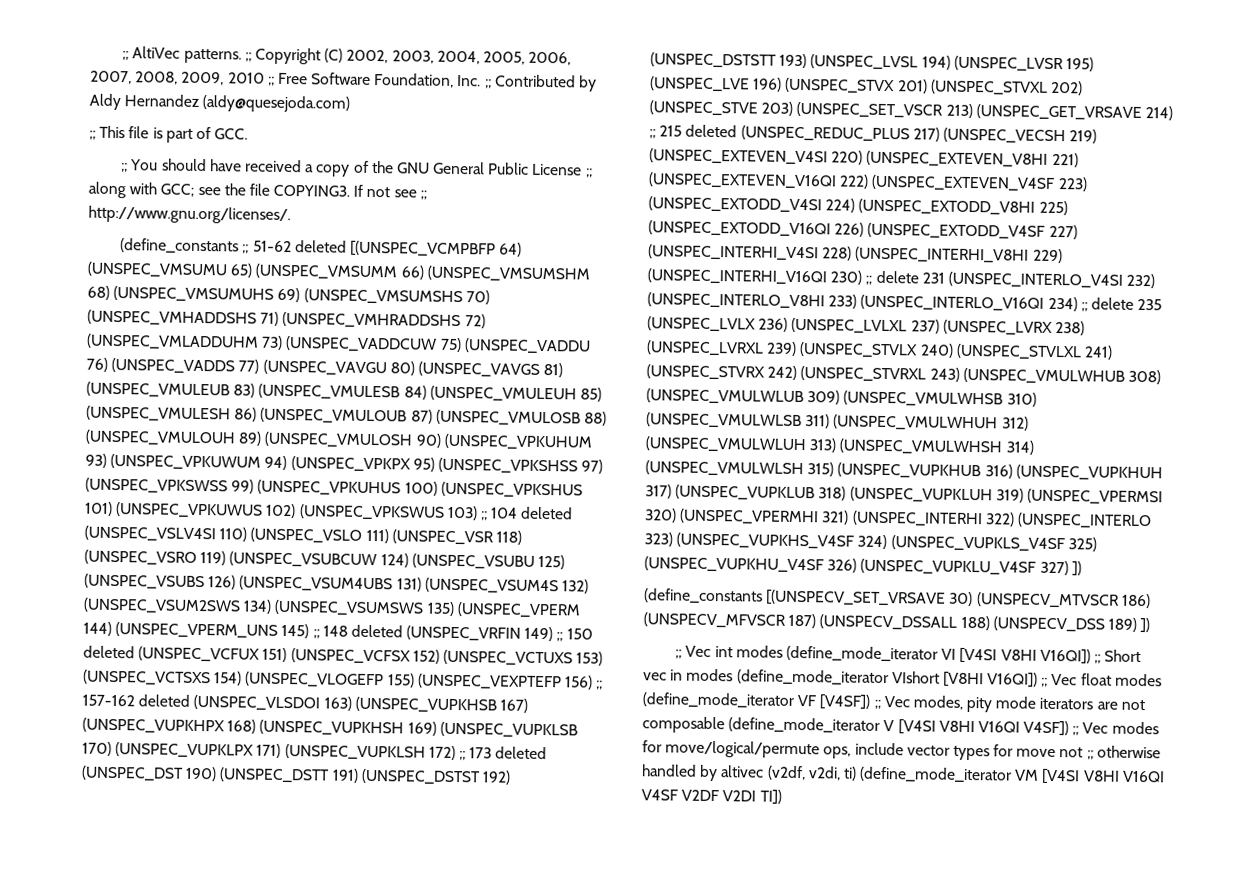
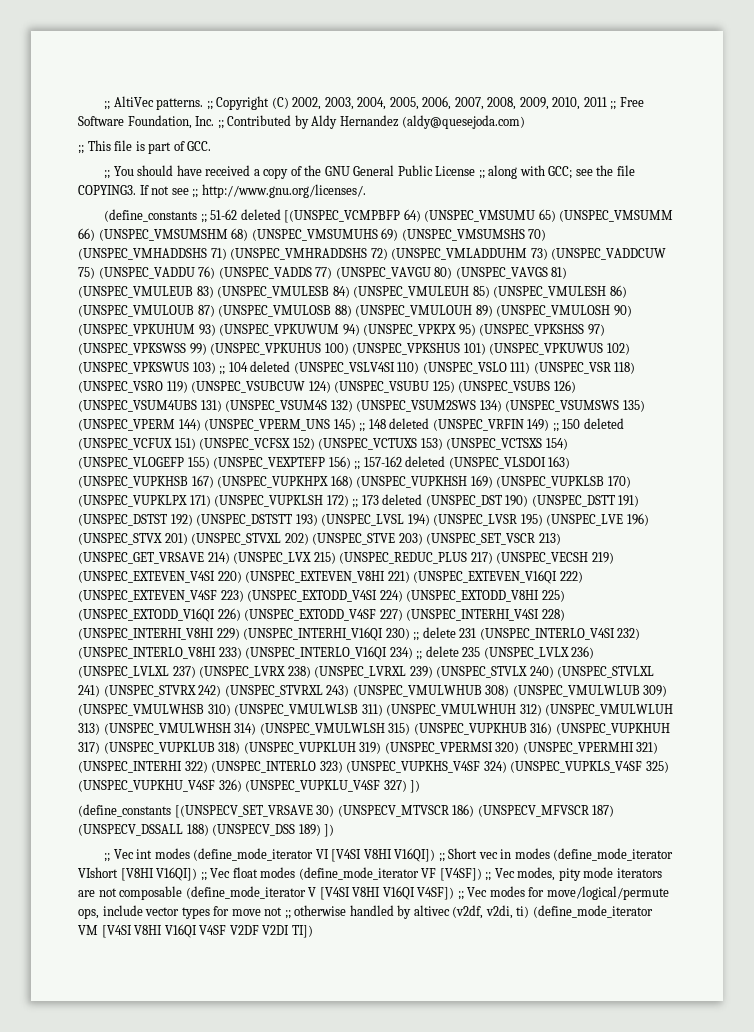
- ;; AltiVec patterns. ;; Copyright (C) 2002, 2003, 2004, 2005, 2006, 2007, 2008, 2009, 2010 ;; Free Software Foundation, Inc. ;; Contributed by Aldy Hernandez (aldy@quesejoda.com)
+ ;; AltiVec patterns. ;; Copyright (C) 2002, 2003, 2004, 2005, 2006, 2007, 2008, 2009, 2010, 2011 ;; Free Software Foundation, Inc. ;; Contributed by Aldy Hernandez (aldy@quesejoda.com)
- 173 deleted (UNSPEC_DST 190) (UNSPEC_DSTT 191) (UNSPEC_DSTST 192) (UNSPEC_DSTSTT 193) (UNSPEC_LVSL 194) (UNSPEC_LVSR 195) (UNSPEC_LVE 196) (UNSPEC_STVX 201) (UNSPEC_STVXL 202) (UNSPEC_STVE 203) (UNSPEC_SET_VSCR 213) (UNSPEC_GET_VRSAVE 214) ;; 215 deleted (UNSPEC_REDUC_PLUS 217) (UNSPEC_VECSH 219) (UNSPEC_EXTEVEN_V4SI 220) (UNSPEC_EXTEVEN_V8HI 221) (UNSPEC_EXTEVEN_V16QI 222) (UNSPEC_EXTEVEN_V4SF 223) (UNSPEC_EXTODD_V4SI 224) (UNSPEC_EXTODD_V8HI 225) (UNSPEC_EXTODD_V16QI 226) (UNSPEC_EXTODD_V4SF 227) (UNSPEC_INTERHI_V4SI 228) (UNSPEC_INTERHI_V8HI 229) (UNSPEC_INTERHI_V16QI 230) ;;
+ 173 deleted (UNSPEC_DST 190) (UNSPEC_DSTT 191) (UNSPEC_DSTST 192) (UNSPEC_DSTSTT 193) (UNSPEC_LVSL 194) (UNSPEC_LVSR 195) (UNSPEC_LVE 196) (UNSPEC_STVX 201) (UNSPEC_STVXL 202) (UNSPEC_STVE 203) (UNSPEC_SET_VSCR 213) (UNSPEC_GET_VRSAVE 214) (UNSPEC_LVX 215) (UNSPEC_REDUC_PLUS 217) (UNSPEC_VECSH 219) (UNSPEC_EXTEVEN_V4SI 220) (UNSPEC_EXTEVEN_V8HI 221) (UNSPEC_EXTEVEN_V16QI 222) (UNSPEC_EXTEVEN_V4SF 223) (UNSPEC_EXTODD_V4SI 224) (UNSPEC_EXTODD_V8HI 225) (UNSPEC_EXTODD_V16QI 226) (UNSPEC_EXTODD_V4SF 227) (UNSPEC_INTERHI_V4SI 228) (UNSPEC_INTERHI_V8HI 229) (UNSPEC_INTERHI_V16QI 230) ;;

